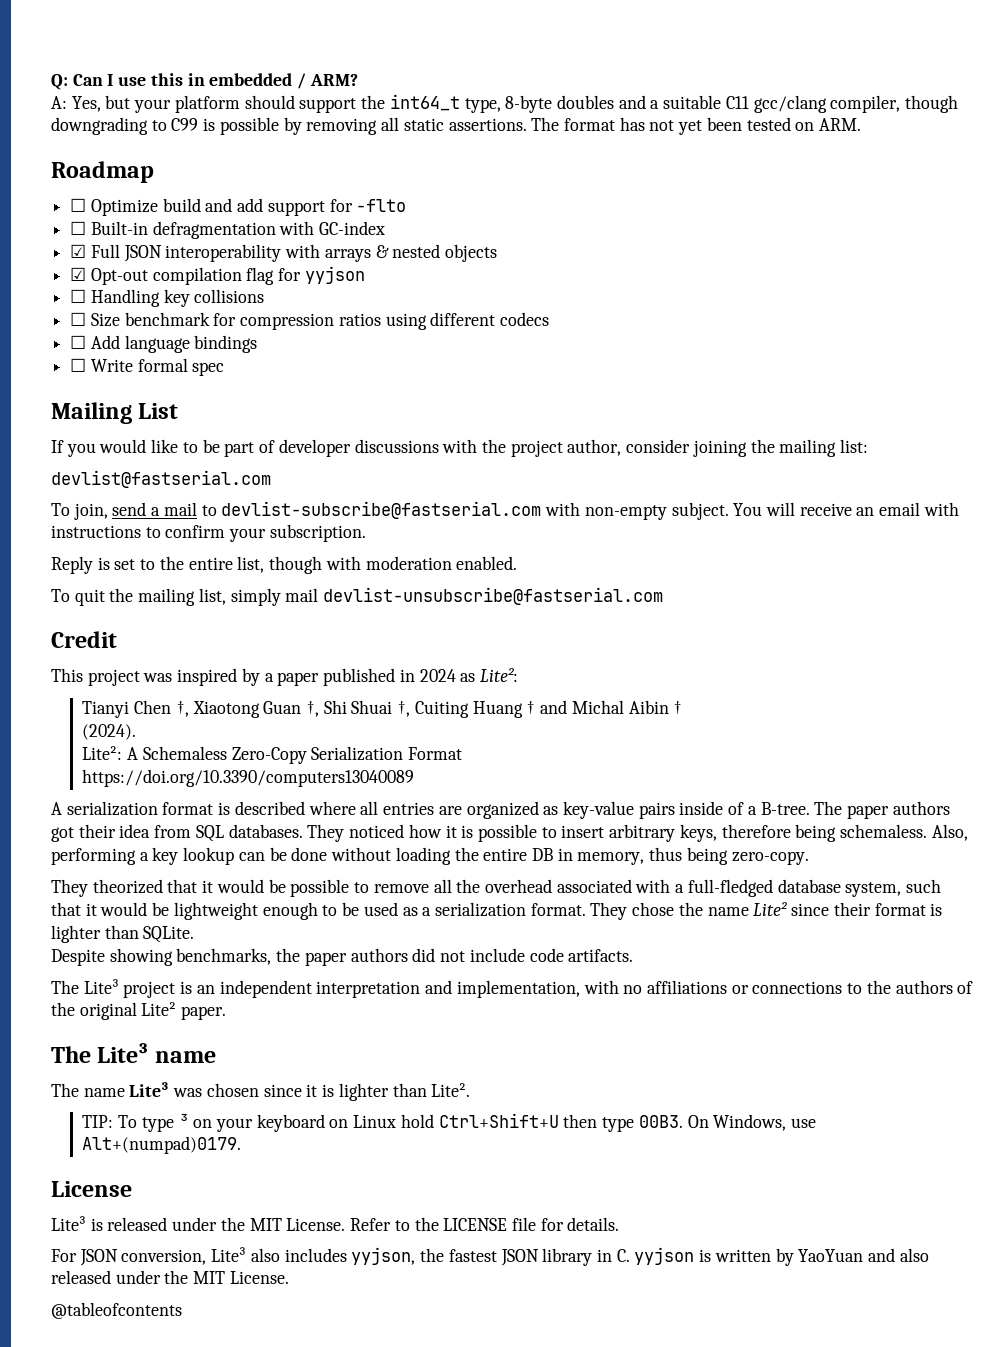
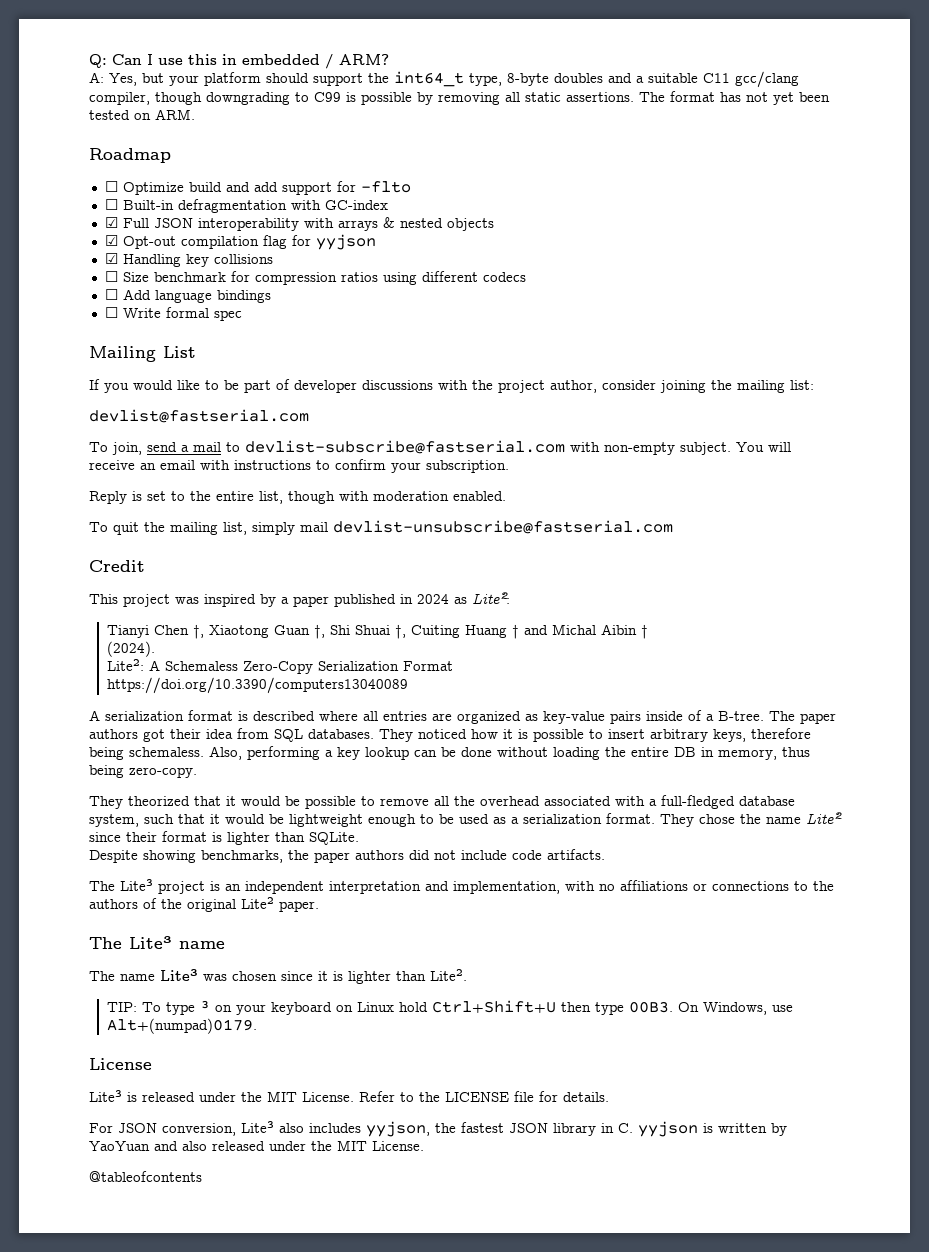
- ☐ Handling key collisions
+ ☑ Handling key collisions

